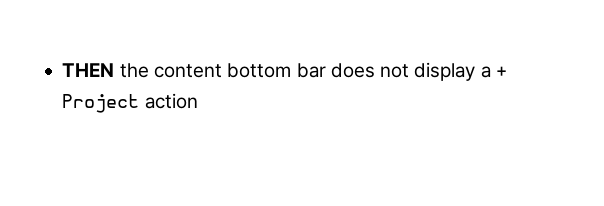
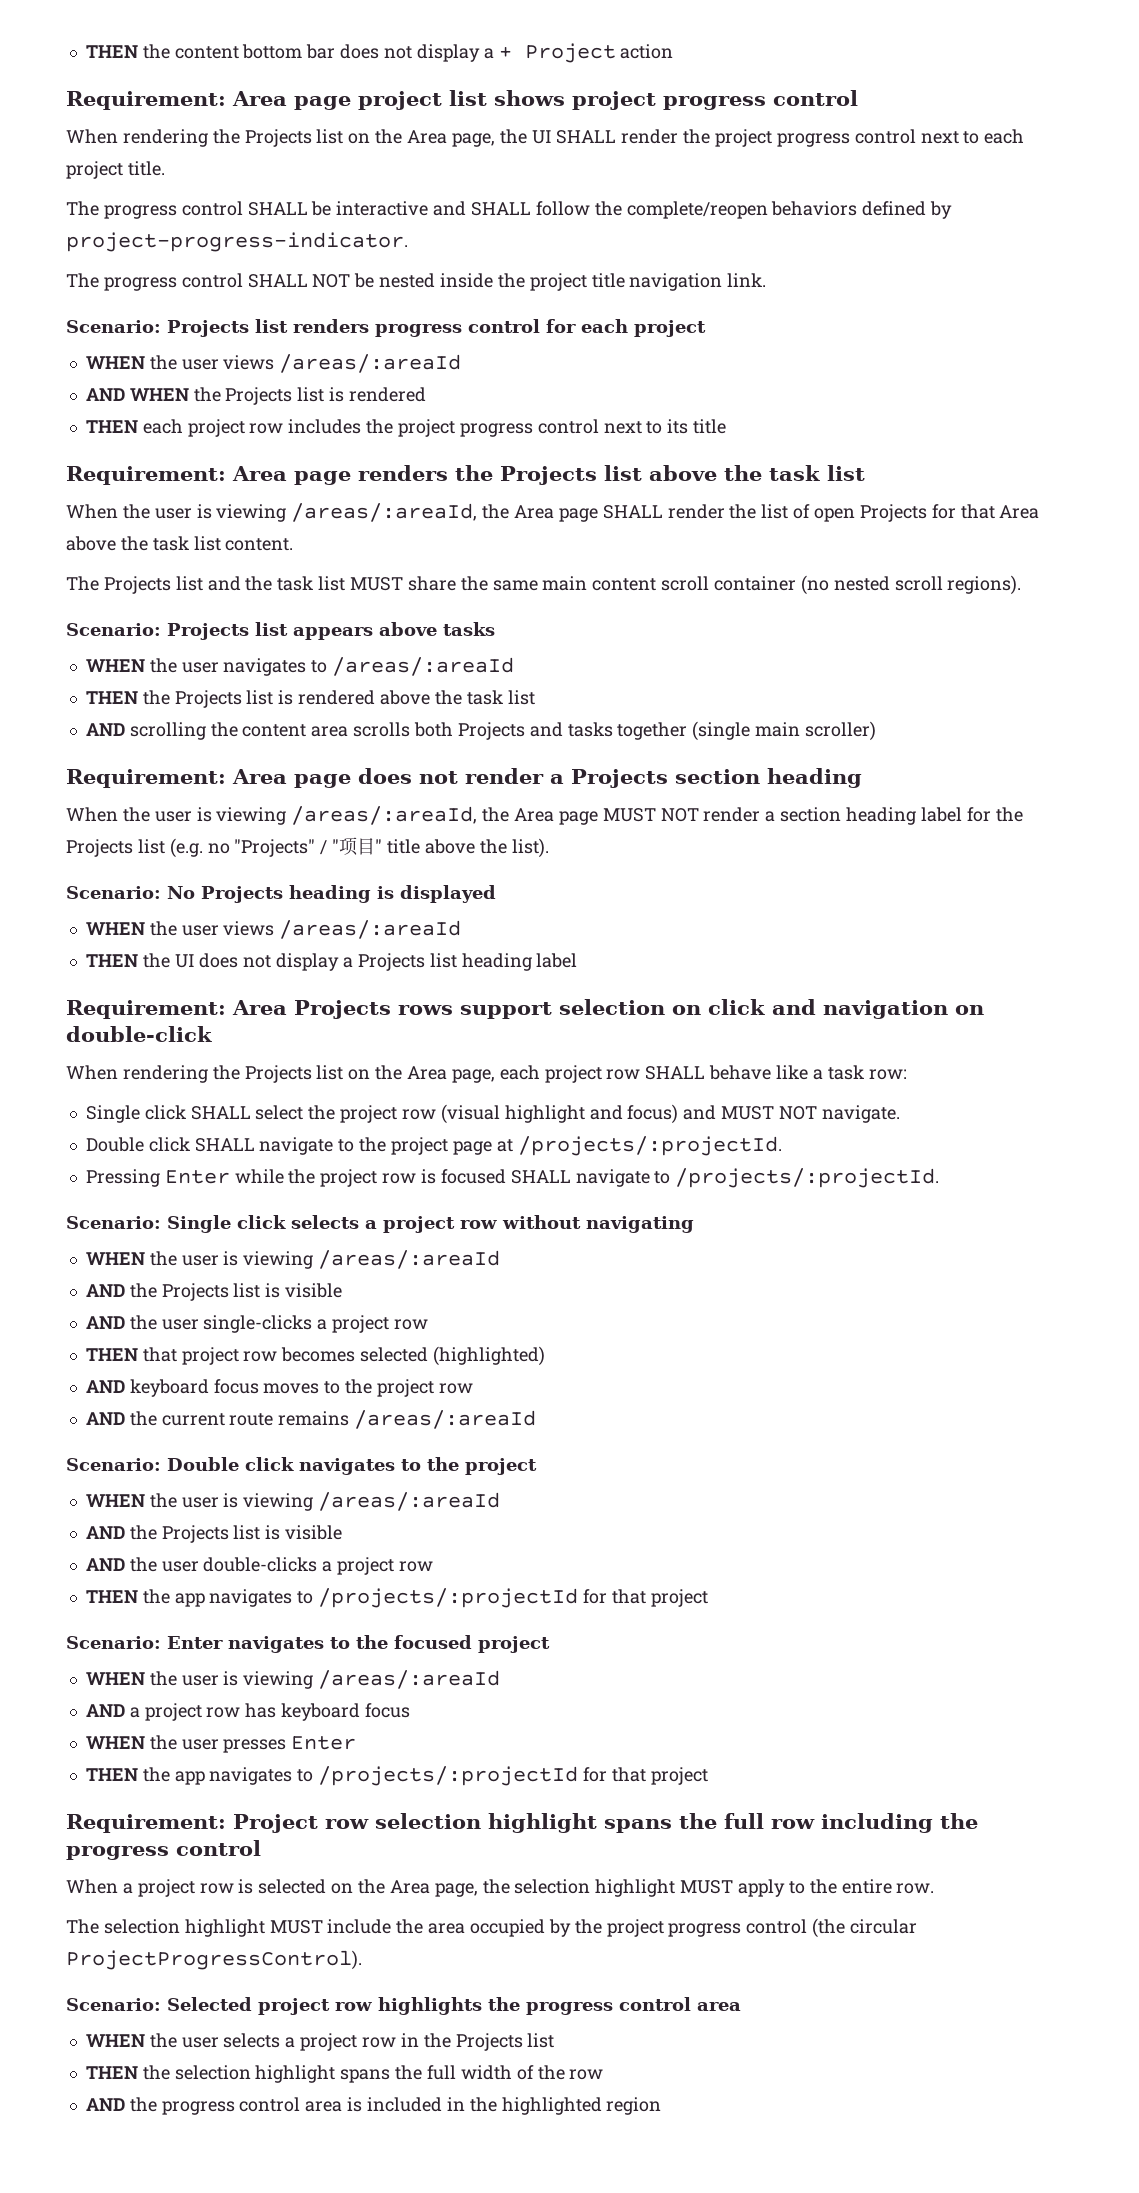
+ Requirement: Area page project list shows project progress control
+ When rendering the Projects list on the Area page, the UI SHALL render the project progress control next to each project title.
+ The progress control SHALL be interactive and SHALL follow the complete/reopen behaviors defined by project-progress-indicator.
+ The progress control SHALL NOT be nested inside the project title navigation link.
+ Scenario: Projects list renders progress control for each project
+ WHEN the user views /areas/:areaId
+ AND WHEN the Projects list is rendered
+ THEN each project row includes the project progress control next to its title
+ Requirement: Area page renders the Projects list above the task list
+ When the user is viewing /areas/:areaId, the Area page SHALL render the list of open Projects for that Area above the task list content.
+ The Projects list and the task list MUST share the same main content scroll container (no nested scroll regions).
+ Scenario: Projects list appears above tasks
+ WHEN the user navigates to /areas/:areaId
+ THEN the Projects list is rendered above the task list
+ AND scrolling the content area scrolls both Projects and tasks together (single main scroller)
+ Requirement: Area page does not render a Projects section heading
+ When the user is viewing /areas/:areaId, the Area page MUST NOT render a section heading label for the Projects list (e.g. no "Projects" / "项目" title above the list).
+ Scenario: No Projects heading is displayed
+ WHEN the user views /areas/:areaId
+ THEN the UI does not display a Projects list heading label
+ Requirement: Area Projects rows support selection on click and navigation on double-click
+ When rendering the Projects list on the Area page, each project row SHALL behave like a task row:
+ Single click SHALL select the project row (visual highlight and focus) and MUST NOT navigate.
+ Double click SHALL navigate to the project page at /projects/:projectId.
+ Pressing Enter while the project row is focused SHALL navigate to /projects/:projectId.
+ Scenario: Single click selects a project row without navigating
+ WHEN the user is viewing /areas/:areaId
+ AND the Projects list is visible
+ AND the user single-clicks a project row
+ THEN that project row becomes selected (highlighted)
+ AND keyboard focus moves to the project row
+ AND the current route remains /areas/:areaId
+ Scenario: Double click navigates to the project
+ WHEN the user is viewing /areas/:areaId
+ AND the Projects list is visible
+ AND the user double-clicks a project row
+ THEN the app navigates to /projects/:projectId for that project
+ Scenario: Enter navigates to the focused project
+ WHEN the user is viewing /areas/:areaId
+ AND a project row has keyboard focus
+ WHEN the user presses Enter
+ THEN the app navigates to /projects/:projectId for that project
+ Requirement: Project row selection highlight spans the full row including the progress control
+ When a project row is selected on the Area page, the selection highlight MUST apply to the entire row.
+ The selection highlight MUST include the area occupied by the project progress control (the circular ProjectProgressControl).
+ Scenario: Selected project row highlights the progress control area
+ WHEN the user selects a project row in the Projects list
+ THEN the selection highlight spans the full width of the row
+ AND the progress control area is included in the highlighted region

